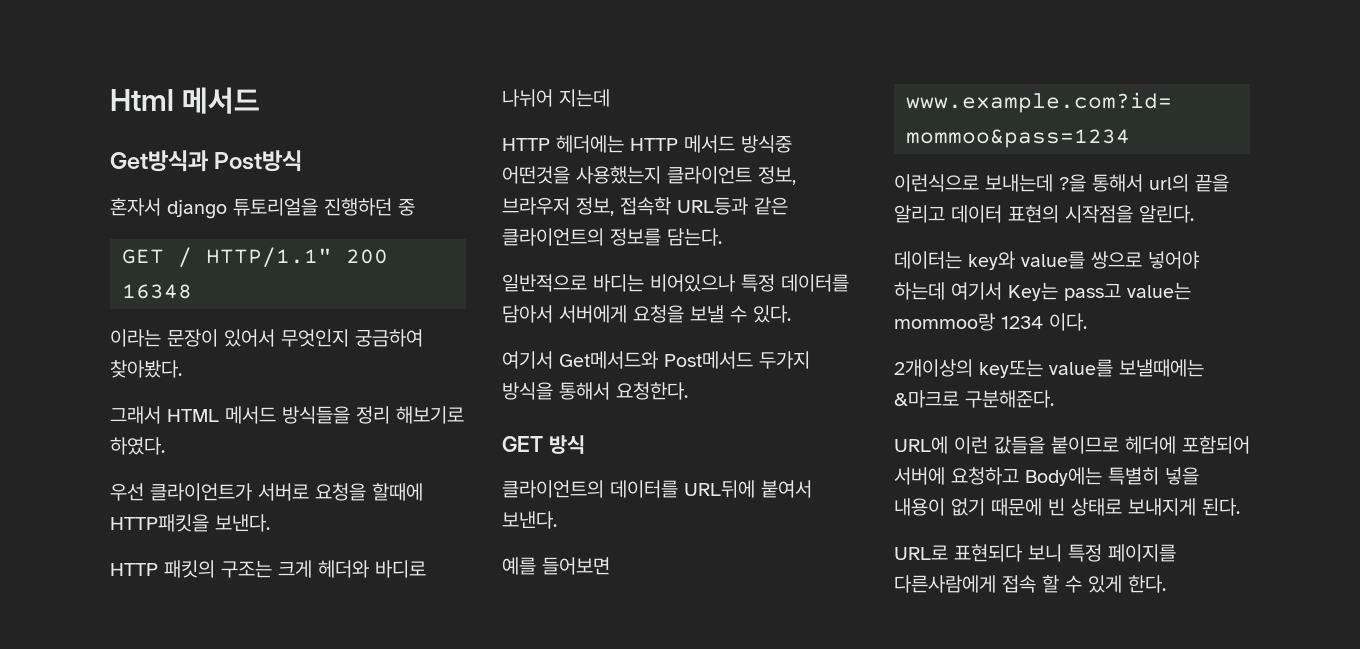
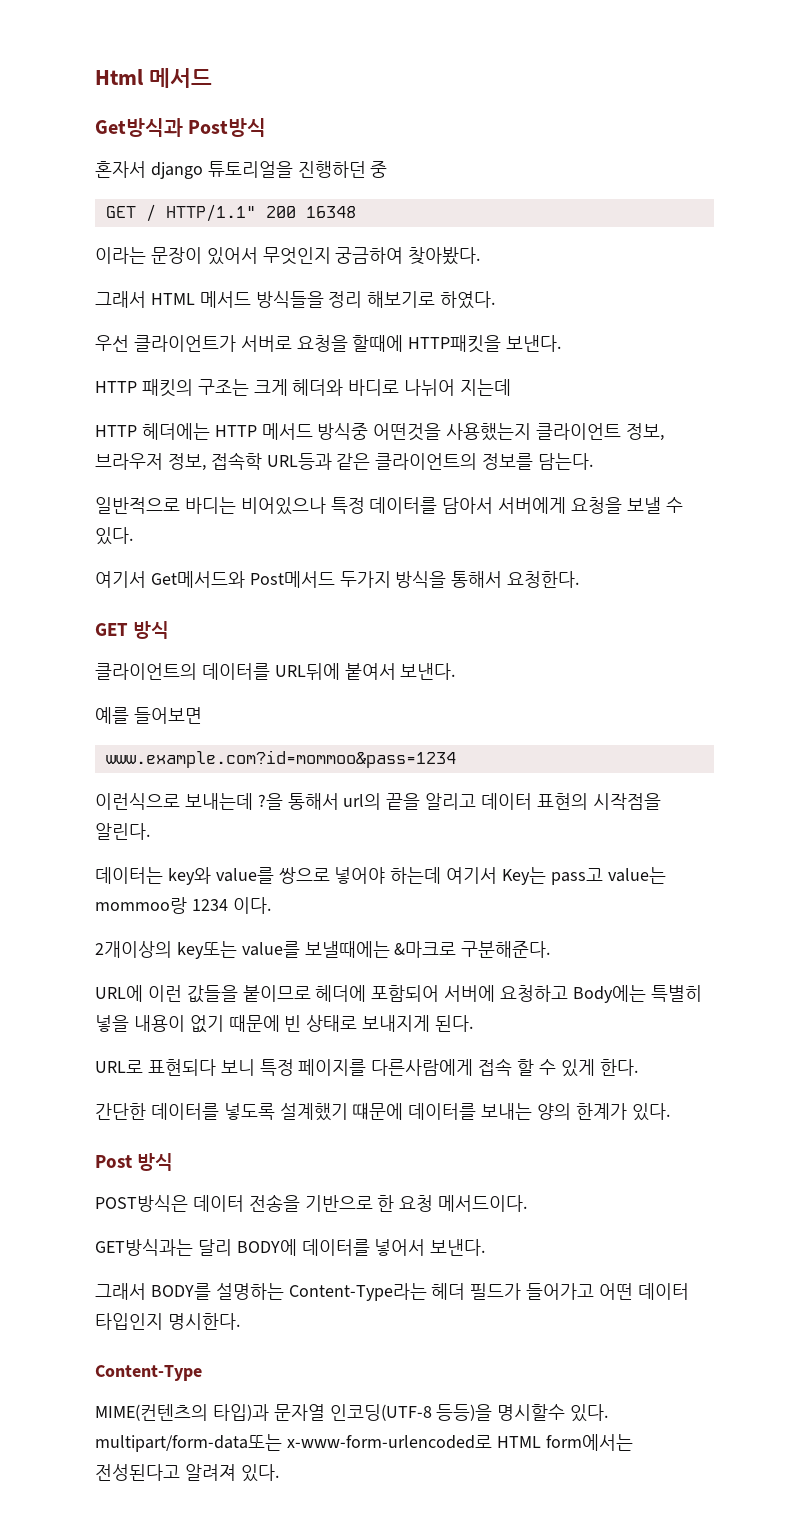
+ 간단한 데이터를 넣도록 설계했기 떄문에 데이터를 보내는 양의 한계가 있다.
+ Post 방식
+ POST방식은 데이터 전송을 기반으로 한 요청 메서드이다.
+ GET방식과는 달리 BODY에 데이터를 넣어서 보낸다.
+ 그래서 BODY를 설명하는 Content-Type라는 헤더 필드가 들어가고 어떤 데이터 타입인지 명시한다.
+ Content-Type
+ MIME(컨텐츠의 타입)과 문자열 인코딩(UTF-8 등등)을 명시할수 있다. multipart/form-data또는 x-www-form-urlencoded로 HTML form에서는 전성된다고 알려져 있다.

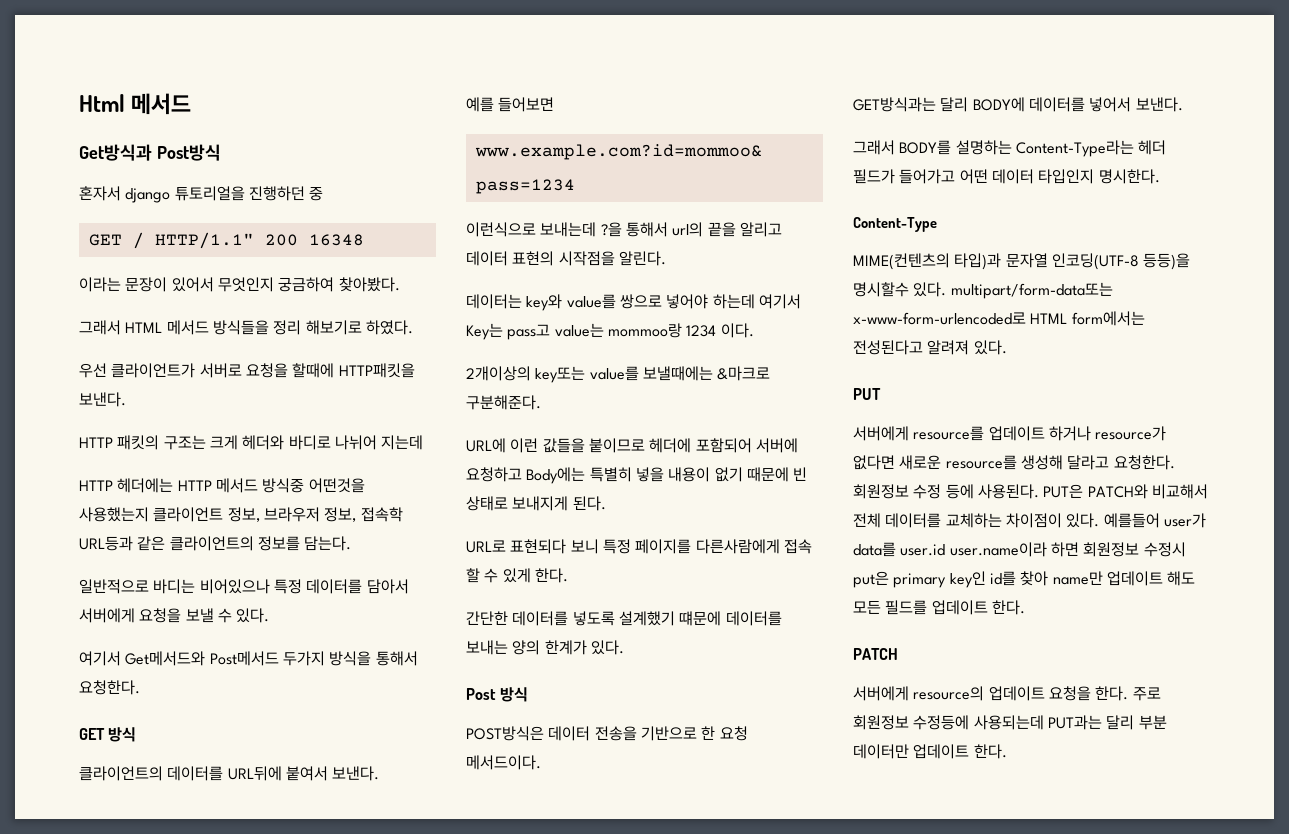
+ PUT
+ 서버에게 resource를 업데이트 하거나 resource가 없다면 새로운 resource를 생성해 달라고 요청한다. 회원정보 수정 등에 사용된다. PUT은 PATCH와 비교해서 전체 데이터를 교체하는 차이점이 있다. 예를들어 user가 data를 user.id user.name이라 하면 회원정보 수정시 put은 primary key인 id를 찾아 name만 업데이트 해도 모든 필드를 업데이트 한다.
+ PATCH
+ 서버에게 resource의 업데이트 요청을 한다. 주로 회원정보 수정등에 사용되는데 PUT과는 달리 부분 데이터만 업데이트 한다.

